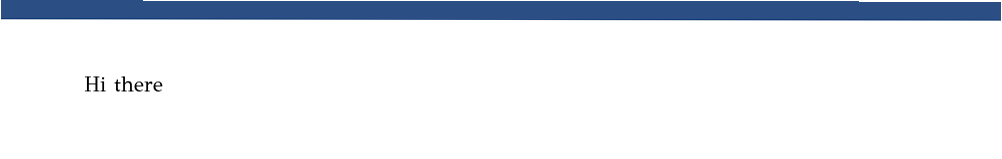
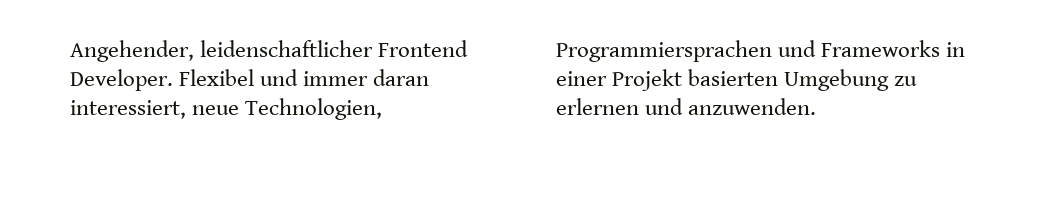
- Hi there
+ Angehender, leidenschaftlicher Frontend Developer. Flexibel und immer daran interessiert, neue Technologien, Programmiersprachen und Frameworks in einer Projekt basierten Umgebung zu erlernen und anzuwenden.

